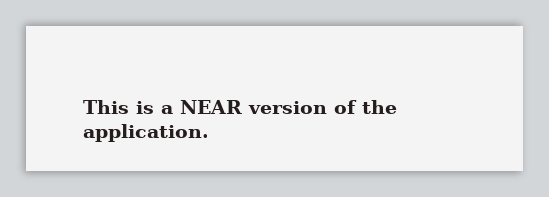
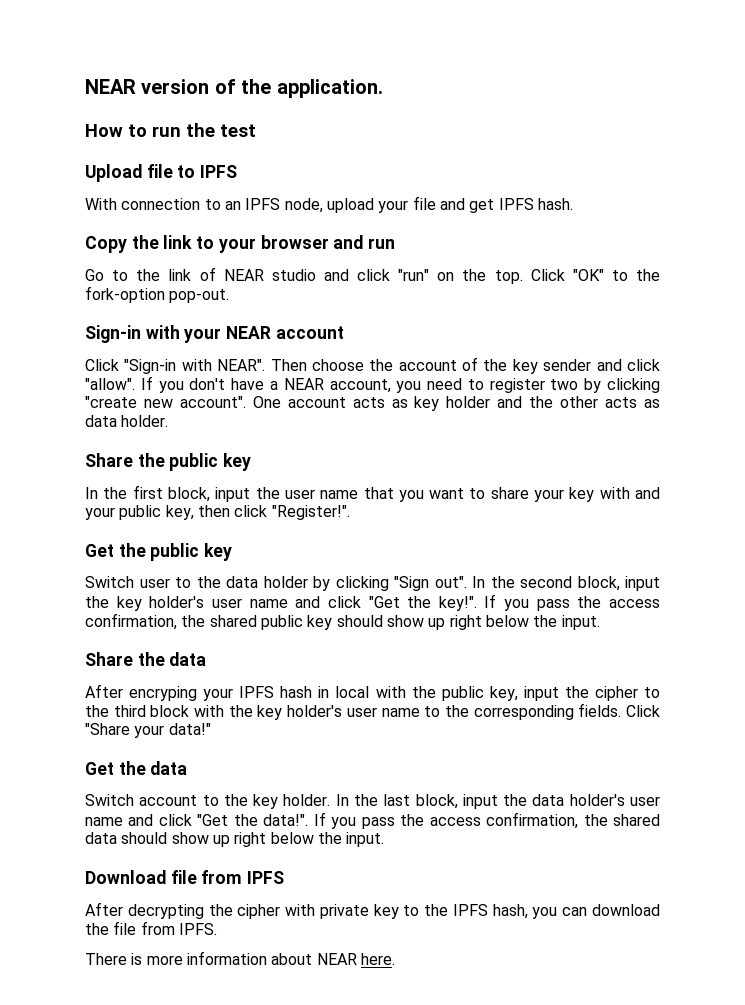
- This is a NEAR version of the application.
+ NEAR version of the application.
+ How to run the test
+ Upload file to IPFS
+ With connection to an IPFS node, upload your file and get IPFS hash.
+ Copy the link to your browser and run
+ Go to the link of NEAR studio and click "run" on the top. Click "OK" to the fork-option pop-out.
+ Sign-in with your NEAR account
+ Click "Sign-in with NEAR". Then choose the account of the key sender and click "allow". If you don't have a NEAR account, you need to register two by clicking "create new account". One account acts as key holder and the other acts as data holder.
+ Share the public key
+ In the first block, input the user name that you want to share your key with and your public key, then click "Register!".
+ Get the public key
+ Switch user to the data holder by clicking "Sign out". In the second block, input the key holder's user name and click "Get the key!". If you pass the access confirmation, the shared public key should show up right below the input.
+ Share the data
+ After encryping your IPFS hash in local with the public key, input the cipher to the third block with the key holder's user name to the corresponding fields. Click "Share your data!"
+ Get the data
+ Switch account to the key holder. In the last block, input the data holder's user name and click "Get the data!". If you pass the access confirmation, the shared data should show up right below the input.
+ Download file from IPFS
+ After decrypting the cipher with private key to the IPFS hash, you can download the file from IPFS.
+ There is more information about NEAR here.

